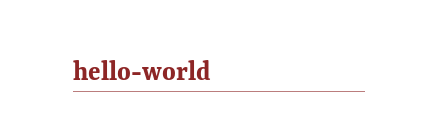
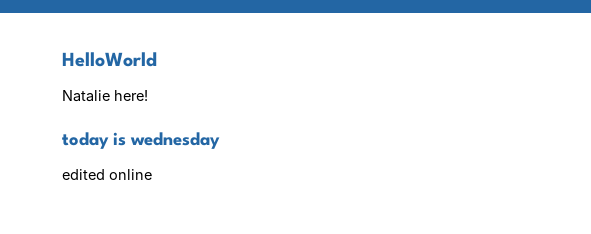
- hello-world
+ HelloWorld
+ Natalie here!
+ today is wednesday
+ edited online

